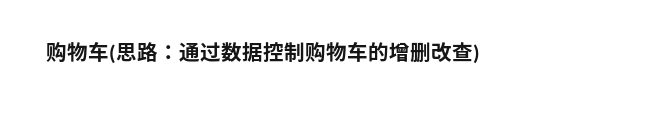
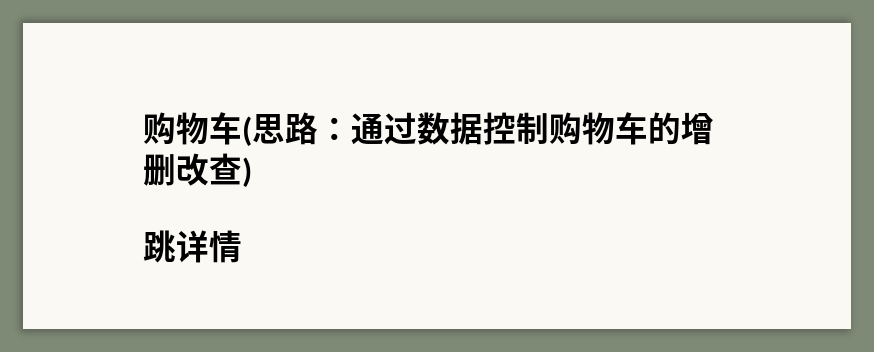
+ 跳详情

